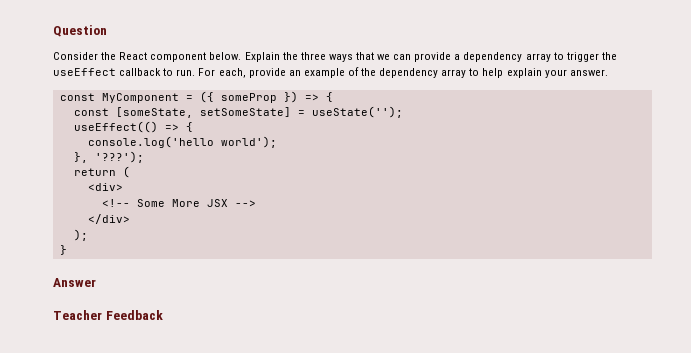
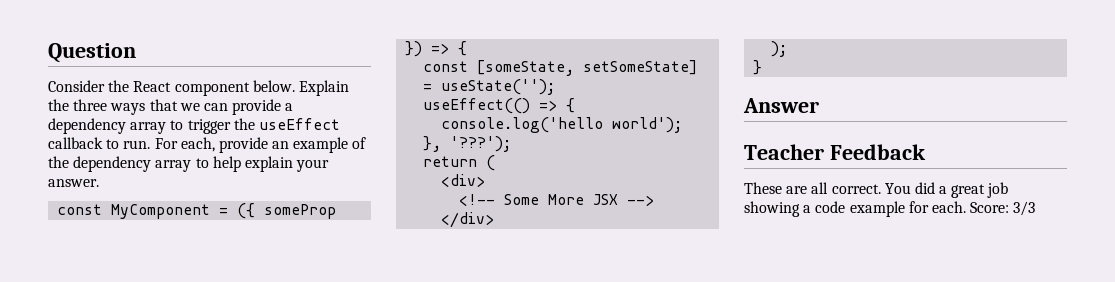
+ These are all correct. You did a great job showing a code example for each. Score: 3/3

